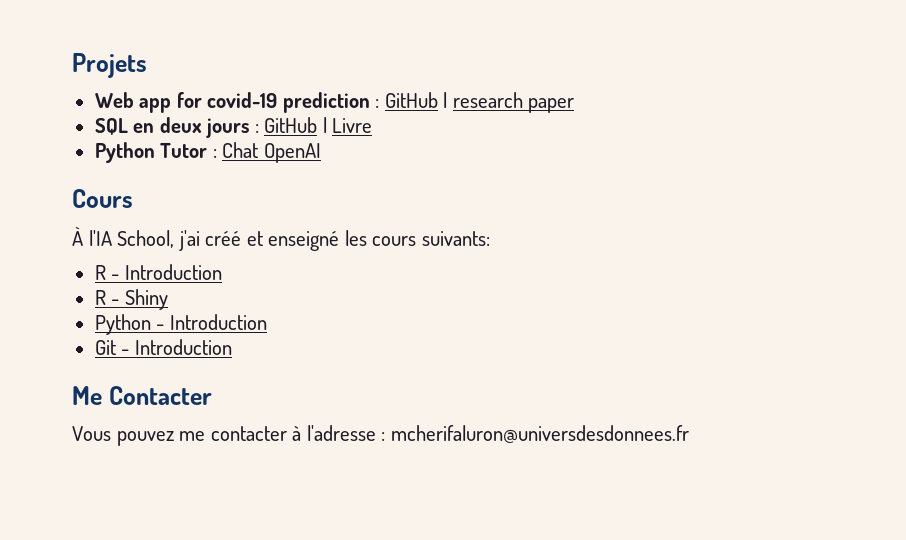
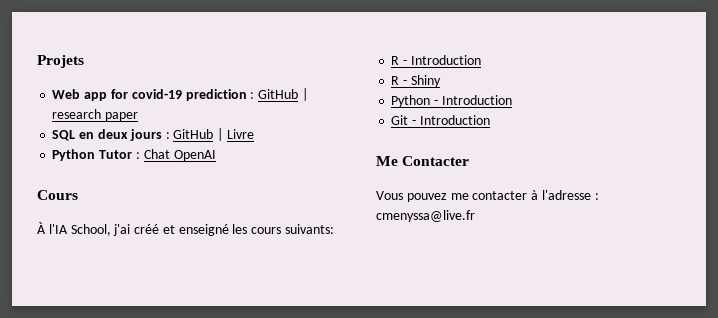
- Vous pouvez me contacter à l'adresse : mcherifaluron@universdesdonnees.fr
+ Vous pouvez me contacter à l'adresse : cmenyssa@live.fr

